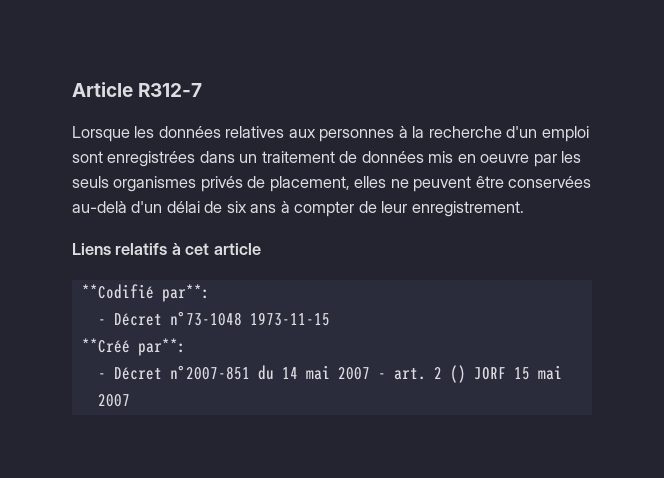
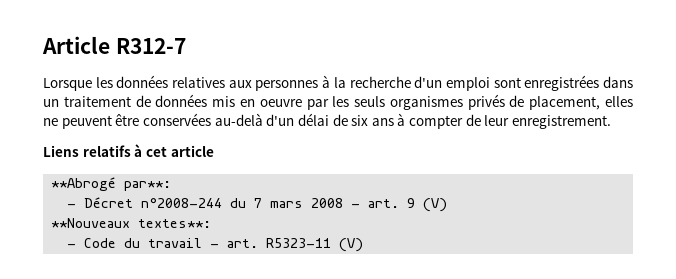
- **Codifié par**:
- - Décret n°73-1048 1973-11-15
- **Créé par**:
- - Décret n°2007-851 du 14 mai 2007 - art. 2 () JORF 15 mai 2007
+ **Abrogé par**:
+ - Décret n°2008-244 du 7 mars 2008 - art. 9 (V)
+ **Nouveaux textes**:
+ - Code du travail - art. R5323-11 (V)

